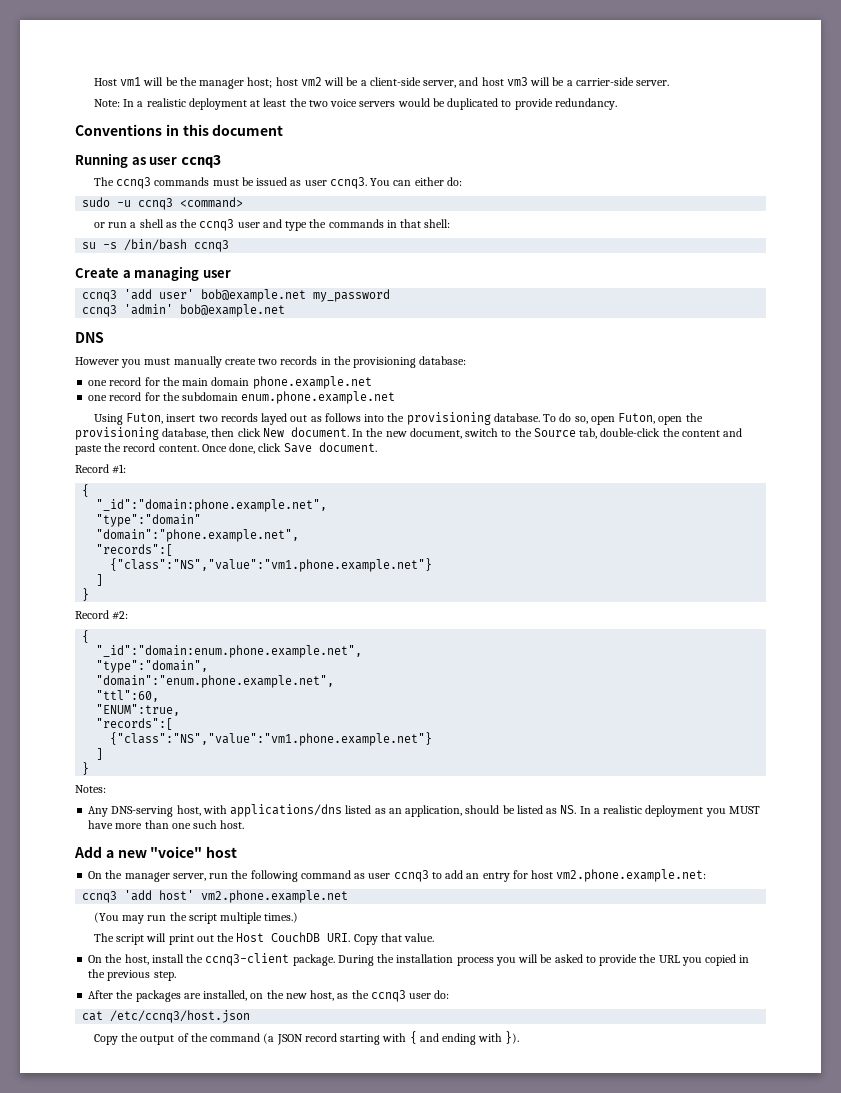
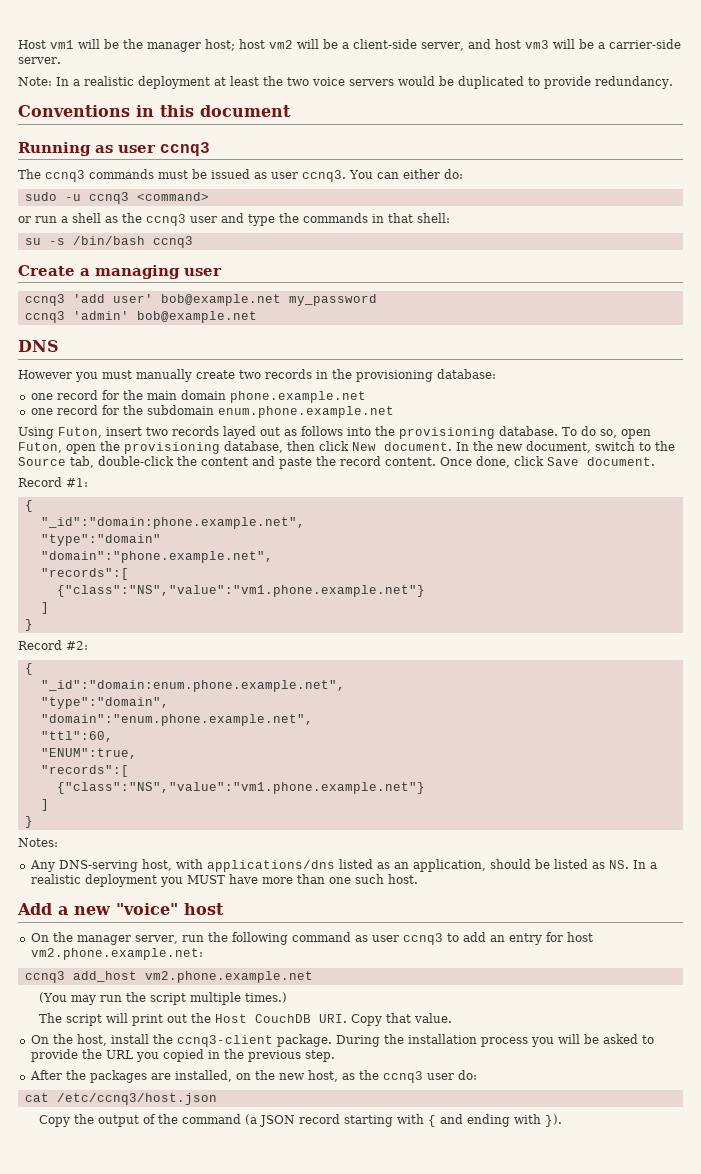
- ccnq3 'add host' vm2.phone.example.net
+ ccnq3 add_host vm2.phone.example.net

